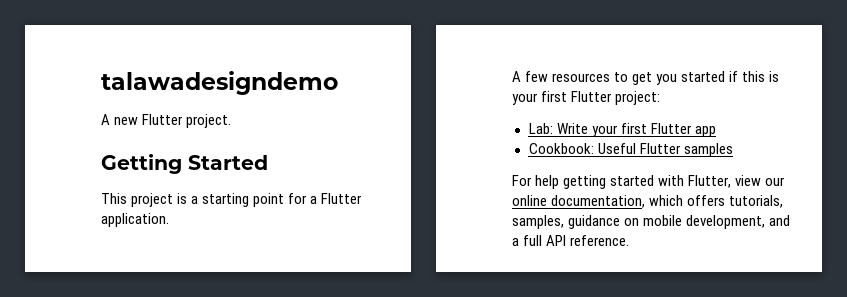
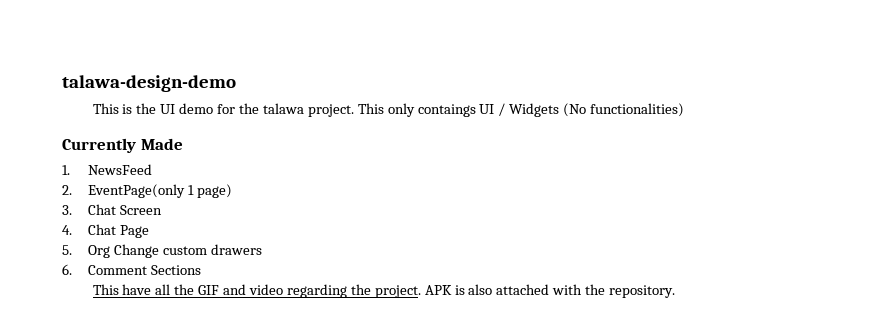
- talawadesigndemo
- A new Flutter project.
- Getting Started
- This project is a starting point for a Flutter application.
- A few resources to get you started if this is your first Flutter project:
- Lab: Write your first Flutter app
- Cookbook: Useful Flutter samples
- For help getting started with Flutter, view our online documentation, which offers tutorials, samples, guidance on mobile development, and a full API reference.
+ talawa-design-demo
+ This is the UI demo for the talawa project. This only contaings UI / Widgets (No functionalities)
+ Currently Made
+ 1. NewsFeed
+ 2. EventPage(only 1 page)
+ 3. Chat Screen
+ 4. Chat Page
+ 5. Org Change custom drawers
+ 6. Comment Sections
+ This have all the GIF and video regarding the project. APK is also attached with the repository.

